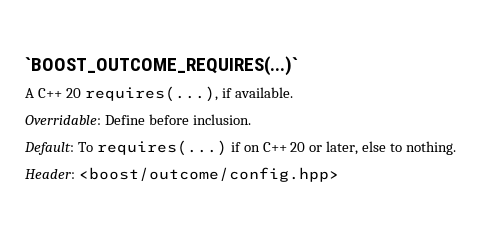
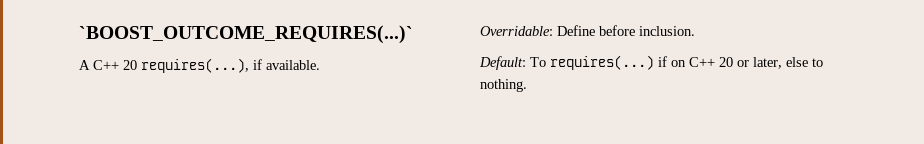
- Header: <boost/outcome/config.hpp>

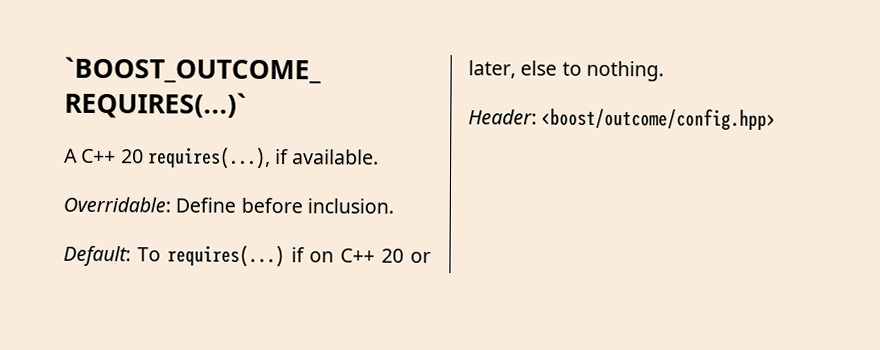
+ Header: <boost/outcome/config.hpp>

